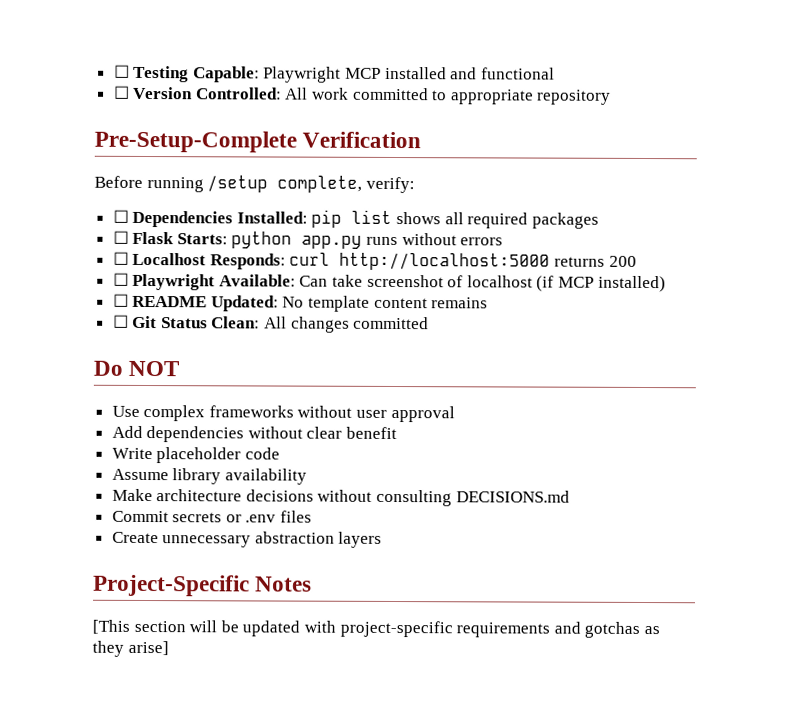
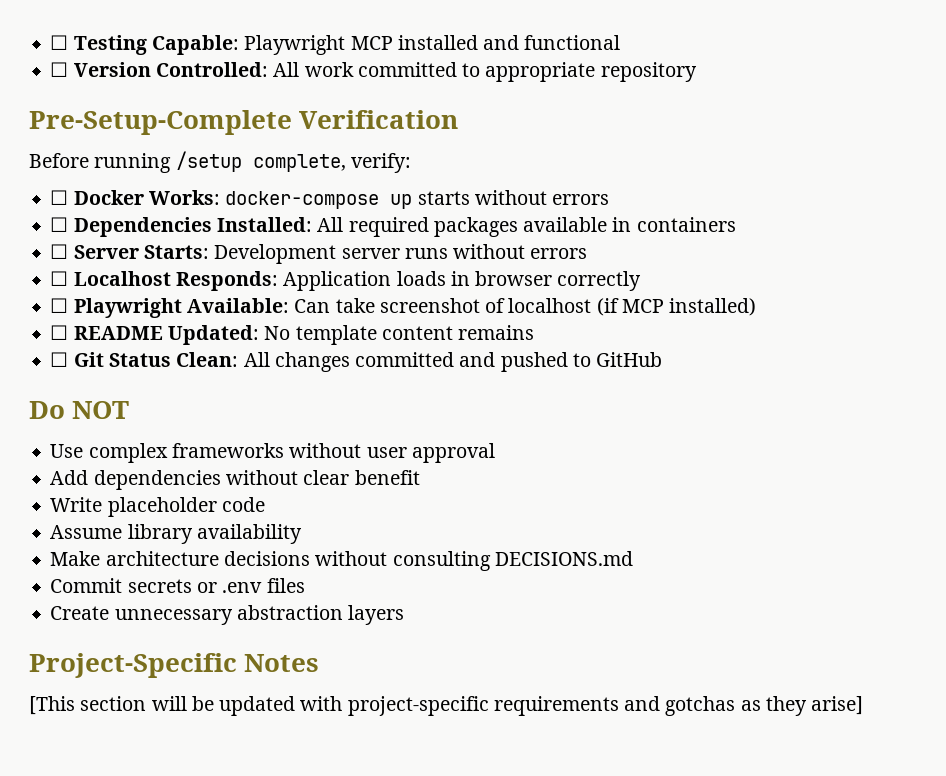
- ☐ Dependencies Installed: pip list shows all required packages
- ☐ Flask Starts: python app.py runs without errors
+ ☐ Docker Works: docker-compose up starts without errors
+ ☐ Dependencies Installed: All required packages available in containers
+ ☐ Server Starts: Development server runs without errors
- ☐ Localhost Responds: curl http://localhost:5000 returns 200
+ ☐ Localhost Responds: Application loads in browser correctly
- ☐ Git Status Clean: All changes committed
+ ☐ Git Status Clean: All changes committed and pushed to GitHub

